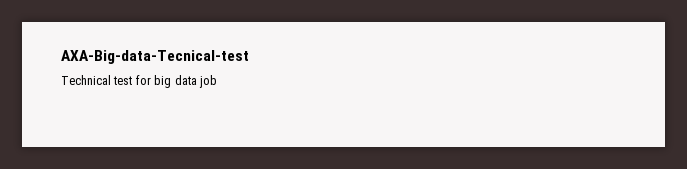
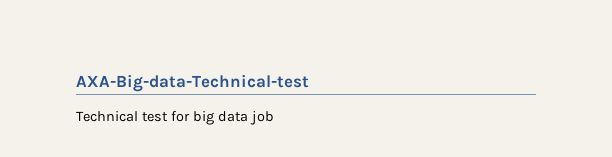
- AXA-Big-data-Tecnical-test
+ AXA-Big-data-Technical-test

